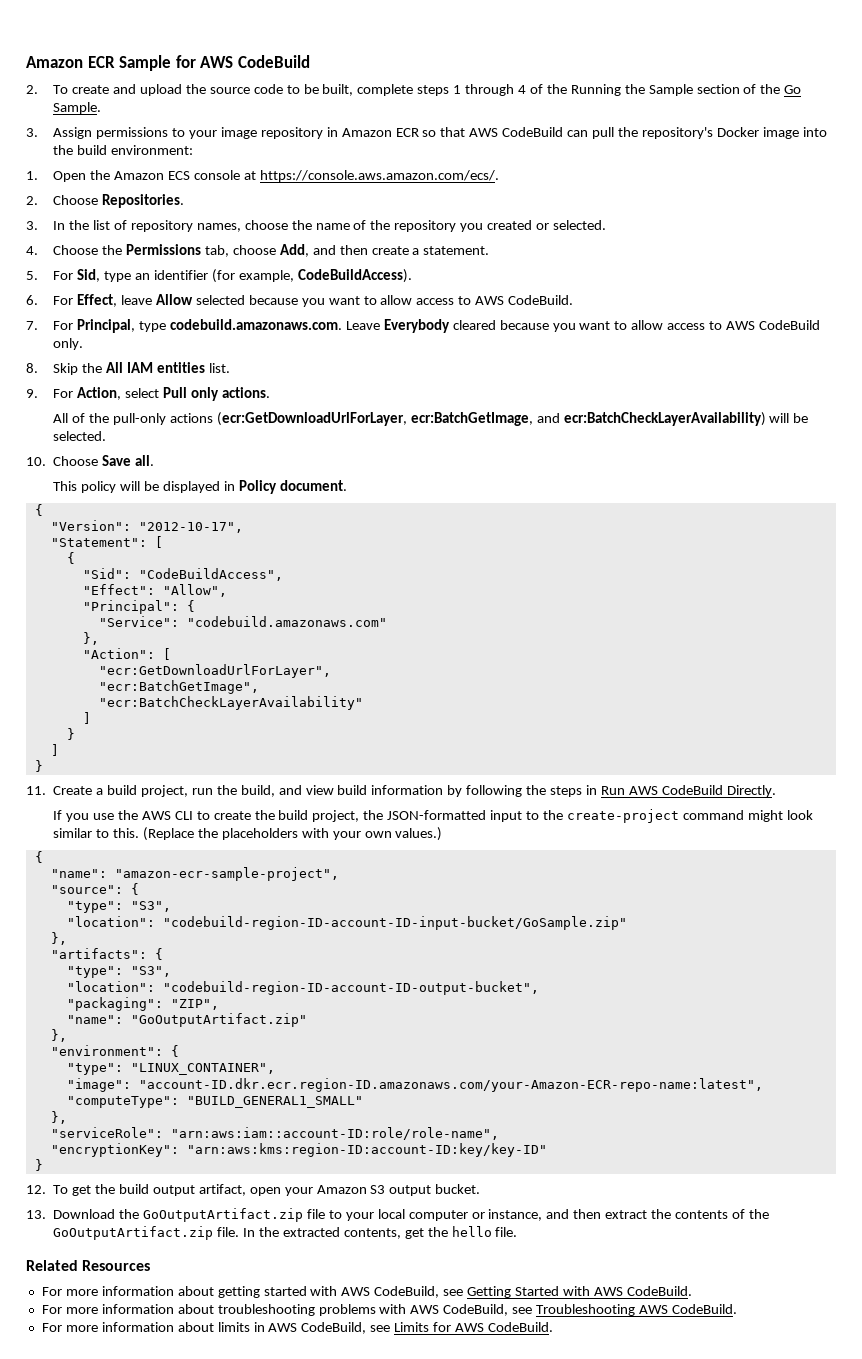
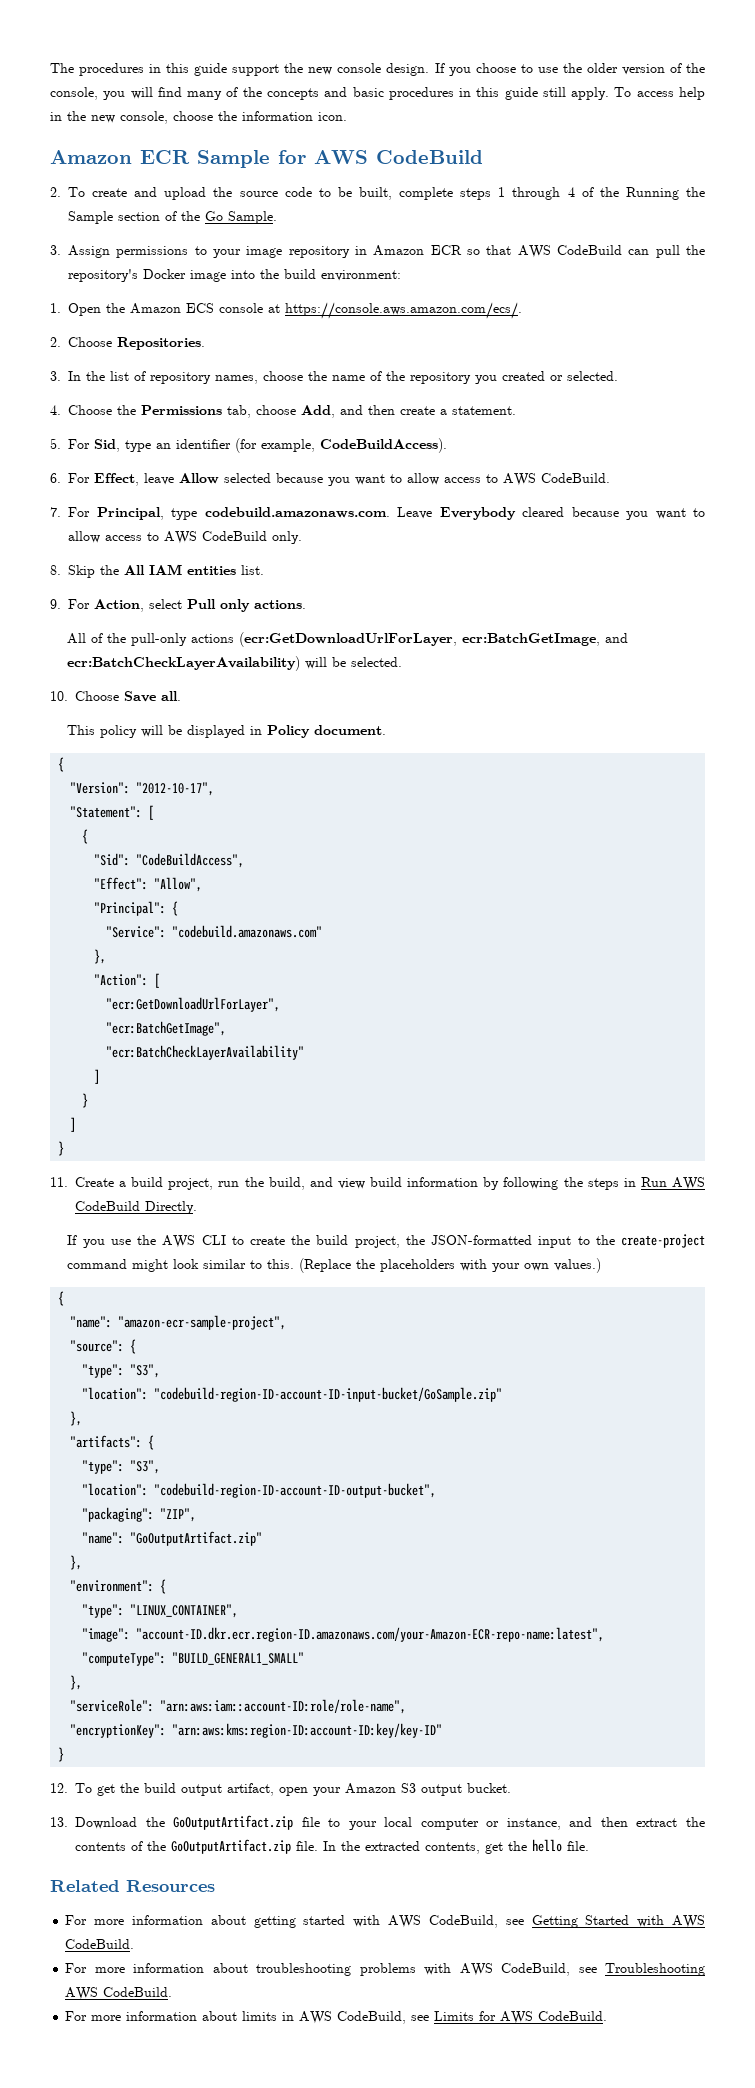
+ The procedures in this guide support the new console design. If you choose to use the older version of the console, you will find many of the concepts and basic procedures in this guide still apply. To access help in the new console, choose the information icon.

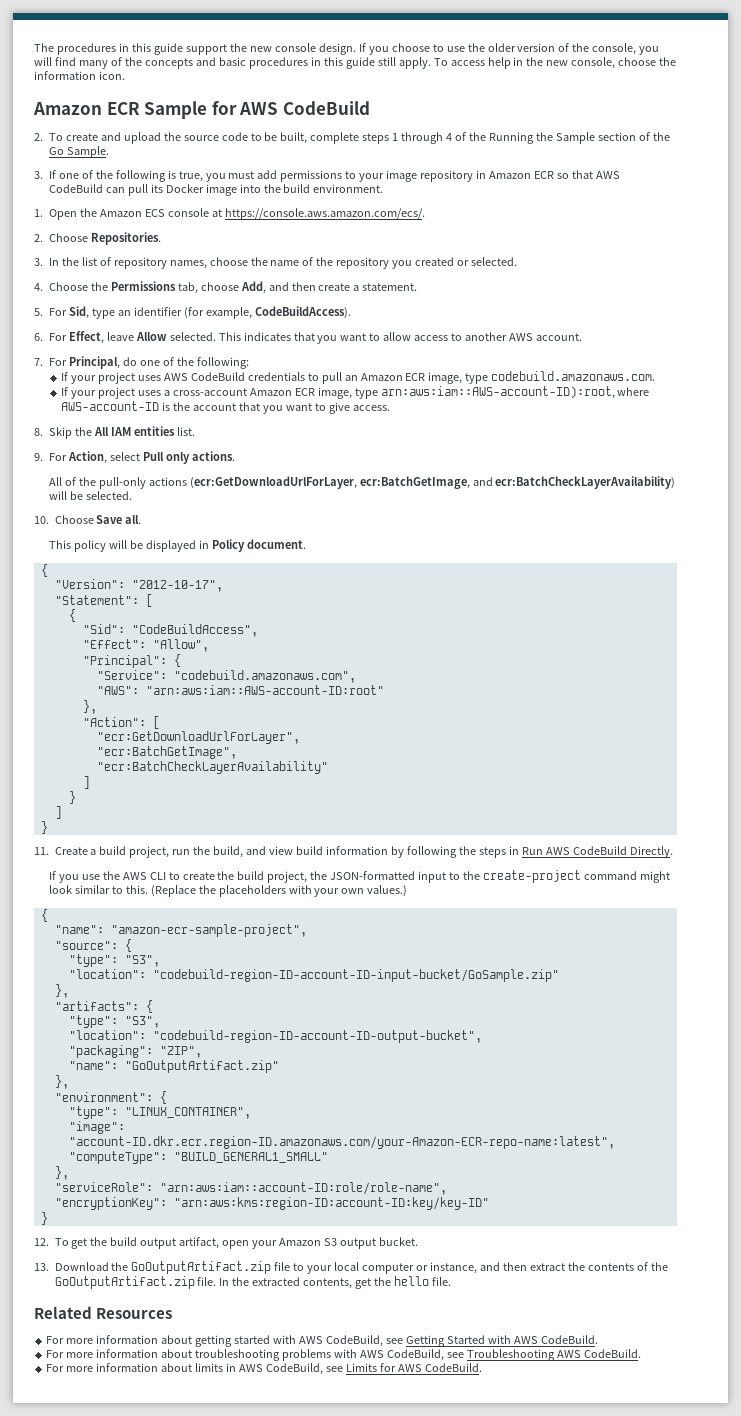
- 3. Assign permissions to your image repository in Amazon ECR so that AWS CodeBuild can pull the repository's Docker image into the build environment:
+ 3. If one of the following is true, you must add permissions to your image repository in Amazon ECR so that AWS CodeBuild can pull its Docker image into the build environment.
- 6. For Effect, leave Allow selected because you want to allow access to AWS CodeBuild.
+ 6. For Effect, leave Allow selected. This indicates that you want to allow access to another AWS account.
- 7. For Principal, type codebuild.amazonaws.com. Leave Everybody cleared because you want to allow access to AWS CodeBuild only.
+ 7. For Principal, do one of the following:
+ If your project uses AWS CodeBuild credentials to pull an Amazon ECR image, type codebuild.amazonaws.com.
+ If your project uses a cross-account Amazon ECR image, type arn:aws:iam::AWS-account-ID):root, where AWS-account-ID is the account that you want to give access.
- "Service": "codebuild.amazonaws.com"
+ "Service": "codebuild.amazonaws.com",
+ "AWS": "arn:aws:iam::AWS-account-ID:root"

